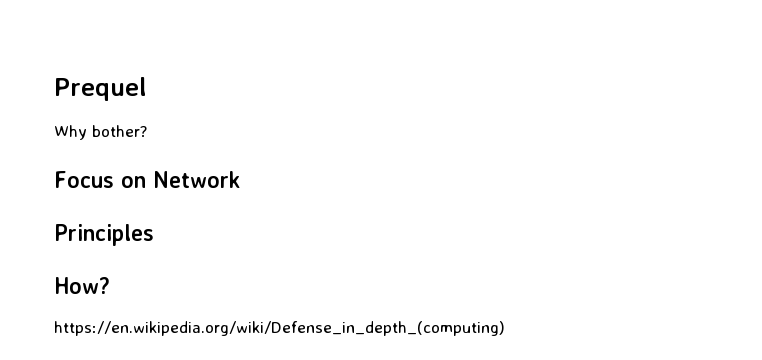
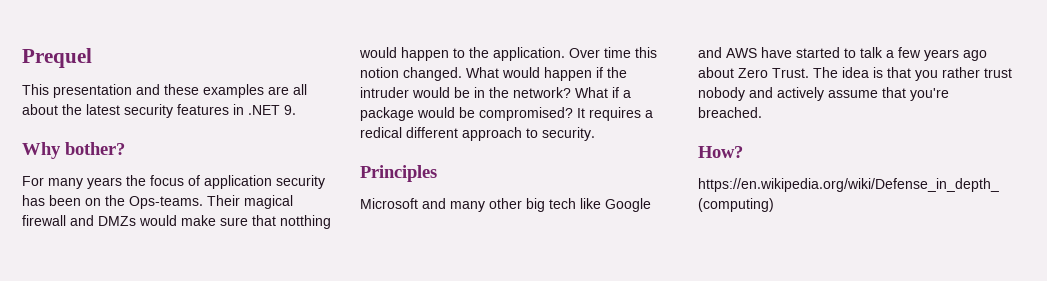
+ This presentation and these examples are all about the latest security features in .NET 9.
  Why bother?
- Focus on Network
+ For many years the focus of application security has been on the Ops-teams. Their magical firewall and DMZs would make sure that notthing would happen to the application. Over time this notion changed. What would happen if the intruder would be in the network? What if a package would be compromised? It requires a redical different approach to security.
  Principles
+ Microsoft and many other big tech like Google and AWS have started to talk a few years ago about Zero Trust. The idea is that you rather trust nobody and actively assume that you're breached.

